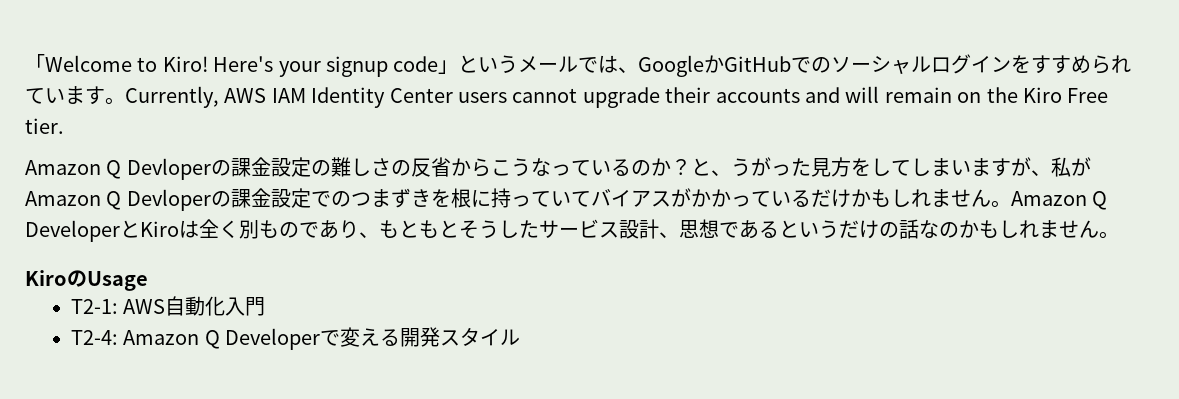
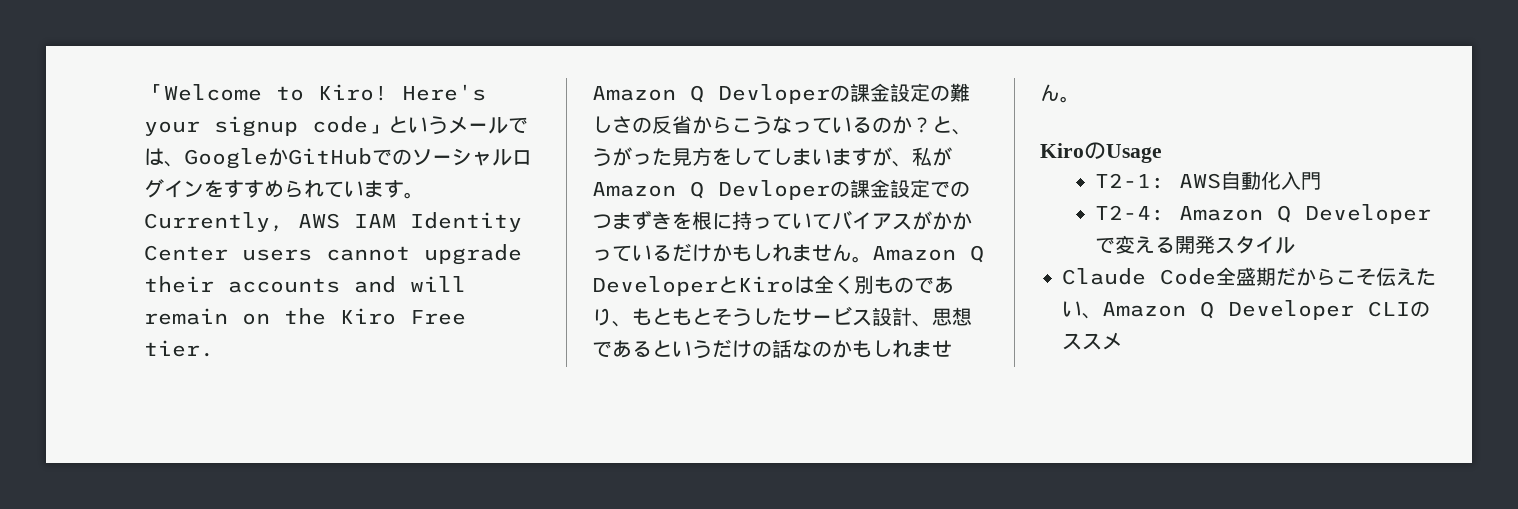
+ Claude Code全盛期だからこそ伝えたい、Amazon Q Developer CLIのススメ

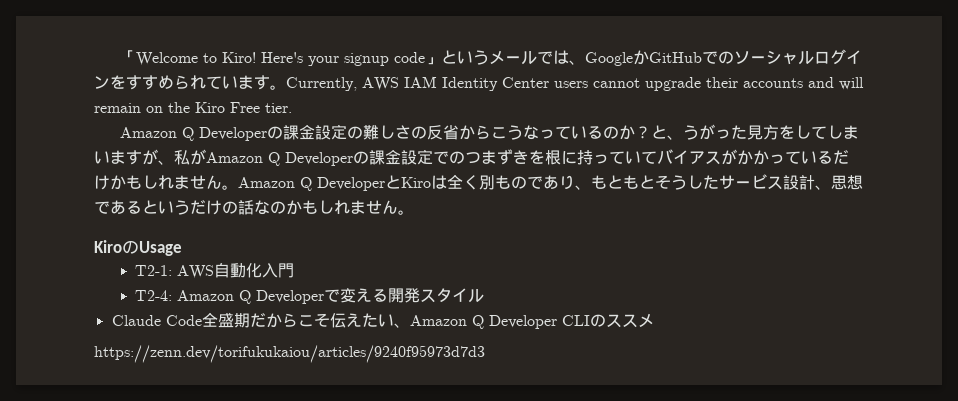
- Amazon Q Devloperの課金設定の難しさの反省からこうなっているのか？
+ Amazon Q Developerの課金設定の難しさの反省からこうなっているのか？
- と、うがった見方をしてしまいますが、私がAmazon Q Devloperの課金設定でのつまずきを根に持っていてバイアスがかかっているだけかもしれません。
+ と、うがった見方をしてしまいますが、私がAmazon Q Developerの課金設定でのつまずきを根に持っていてバイアスがかかっているだけかもしれません。
+ https://zenn.dev/torifukukaiou/articles/9240f95973d7d3

